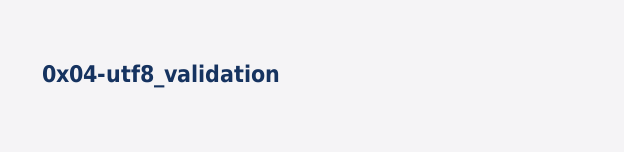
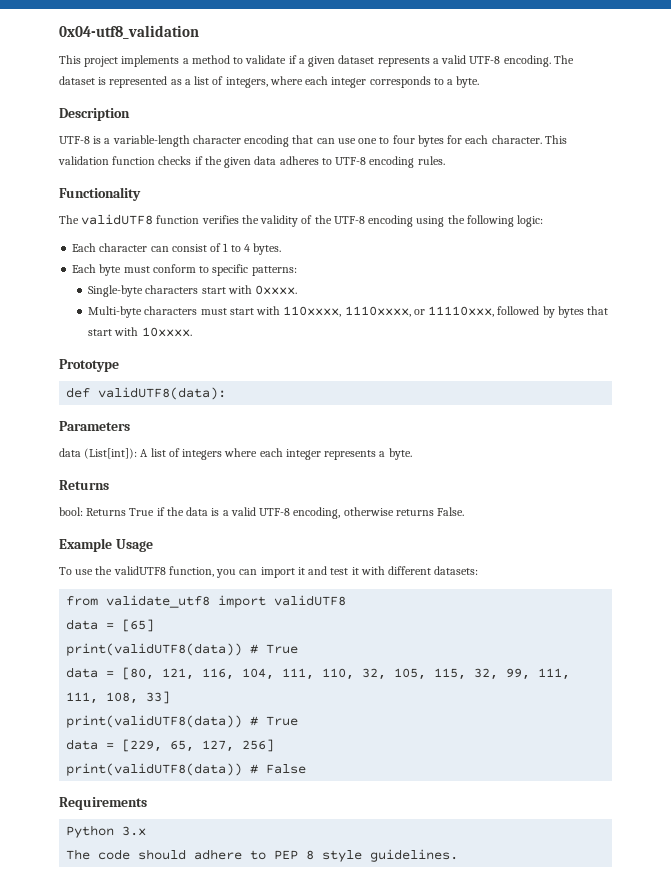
+ This project implements a method to validate if a given dataset represents a valid UTF-8 encoding. The dataset is represented as a list of integers, where each integer corresponds to a byte.
+ Description
+ UTF-8 is a variable-length character encoding that can use one to four bytes for each character. This validation function checks if the given data adheres to UTF-8 encoding rules.
+ Functionality
+ The validUTF8 function verifies the validity of the UTF-8 encoding using the following logic:
+ Each character can consist of 1 to 4 bytes.
+ Each byte must conform to specific patterns:
+ Single-byte characters start with 0xxxx.
+ Multi-byte characters must start with 110xxxx, 1110xxxx, or 11110xxx, followed by bytes that start with 10xxxx.
+ Prototype
+ def validUTF8(data):
+ Parameters
+ data (List[int]): A list of integers where each integer represents a byte.
+ Returns
+ bool: Returns True if the data is a valid UTF-8 encoding, otherwise returns False.
+ Example Usage
+ To use the validUTF8 function, you can import it and test it with different datasets:
+ from validate_utf8 import validUTF8
+ data = [65]
+ print(validUTF8(data)) # True
+ data = [80, 121, 116, 104, 111, 110, 32, 105, 115, 32, 99, 111, 111, 108, 33]
+ print(validUTF8(data)) # True
+ data = [229, 65, 127, 256]
+ print(validUTF8(data)) # False
+ Requirements
+ Python 3.x
+ The code should adhere to PEP 8 style guidelines.

